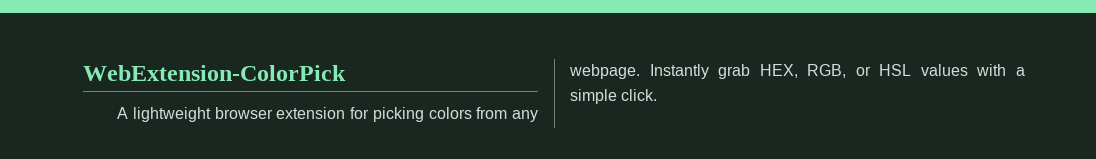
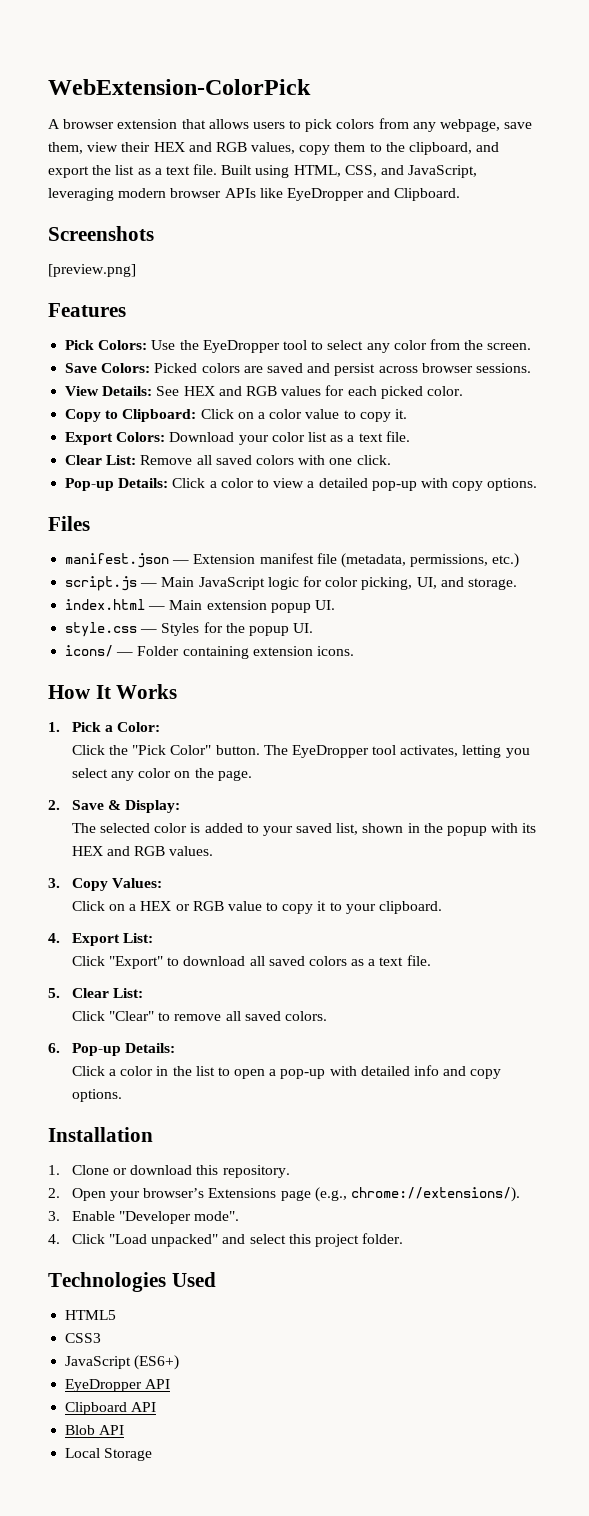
- A lightweight browser extension for picking colors from any webpage. Instantly grab HEX, RGB, or HSL values with a simple click.
+ A browser extension that allows users to pick colors from any webpage, save them, view their HEX and RGB values, copy them to the clipboard, and export the list as a text file. Built using HTML, CSS, and JavaScript, leveraging modern browser APIs like EyeDropper and Clipboard.
+ Screenshots
+ [preview.png]
+ Features
+ Pick Colors: Use the EyeDropper tool to select any color from the screen.
+ Save Colors: Picked colors are saved and persist across browser sessions.
+ View Details: See HEX and RGB values for each picked color.
+ Copy to Clipboard: Click on a color value to copy it.
+ Export Colors: Download your color list as a text file.
+ Clear List: Remove all saved colors with one click.
+ Pop-up Details: Click a color to view a detailed pop-up with copy options.
+ Files
+ manifest.json — Extension manifest file (metadata, permissions, etc.)
+ script.js — Main JavaScript logic for color picking, UI, and storage.
+ index.html — Main extension popup UI.
+ style.css — Styles for the popup UI.
+ icons/ — Folder containing extension icons.
+ How It Works
+ 1. Pick a Color:
+ Click the "Pick Color" button. The EyeDropper tool activates, letting you select any color on the page.
+ 2. Save & Display:
+ The selected color is added to your saved list, shown in the popup with its HEX and RGB values.
+ 3. Copy Values:
+ Click on a HEX or RGB value to copy it to your clipboard.
+ 4. Export List:
+ Click "Export" to download all saved colors as a text file.
+ 5. Clear List:
+ Click "Clear" to remove all saved colors.
+ 6. Pop-up Details:
+ Click a color in the list to open a pop-up with detailed info and copy options.
+ Installation
+ 1. Clone or download this repository.
+ 2. Open your browser’s Extensions page (e.g., chrome://extensions/).
+ 3. Enable "Developer mode".
+ 4. Click "Load unpacked" and select this project folder.
+ Technologies Used
+ HTML5
+ CSS3
+ JavaScript (ES6+)
+ EyeDropper API
+ Clipboard API
+ Blob API
+ Local Storage

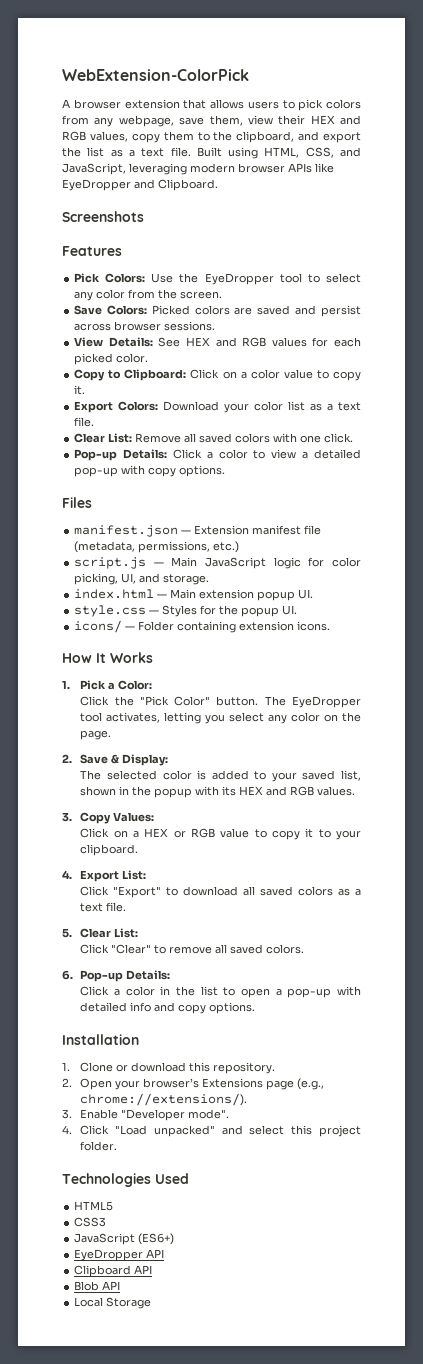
- [preview.png]

